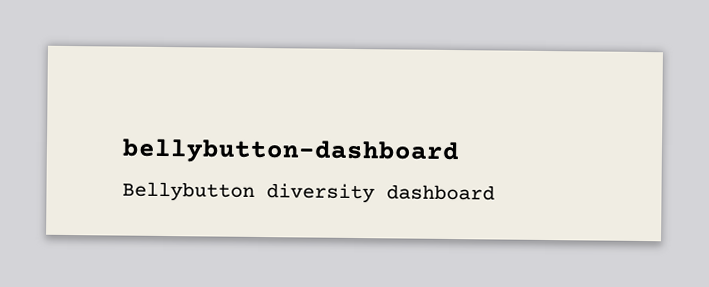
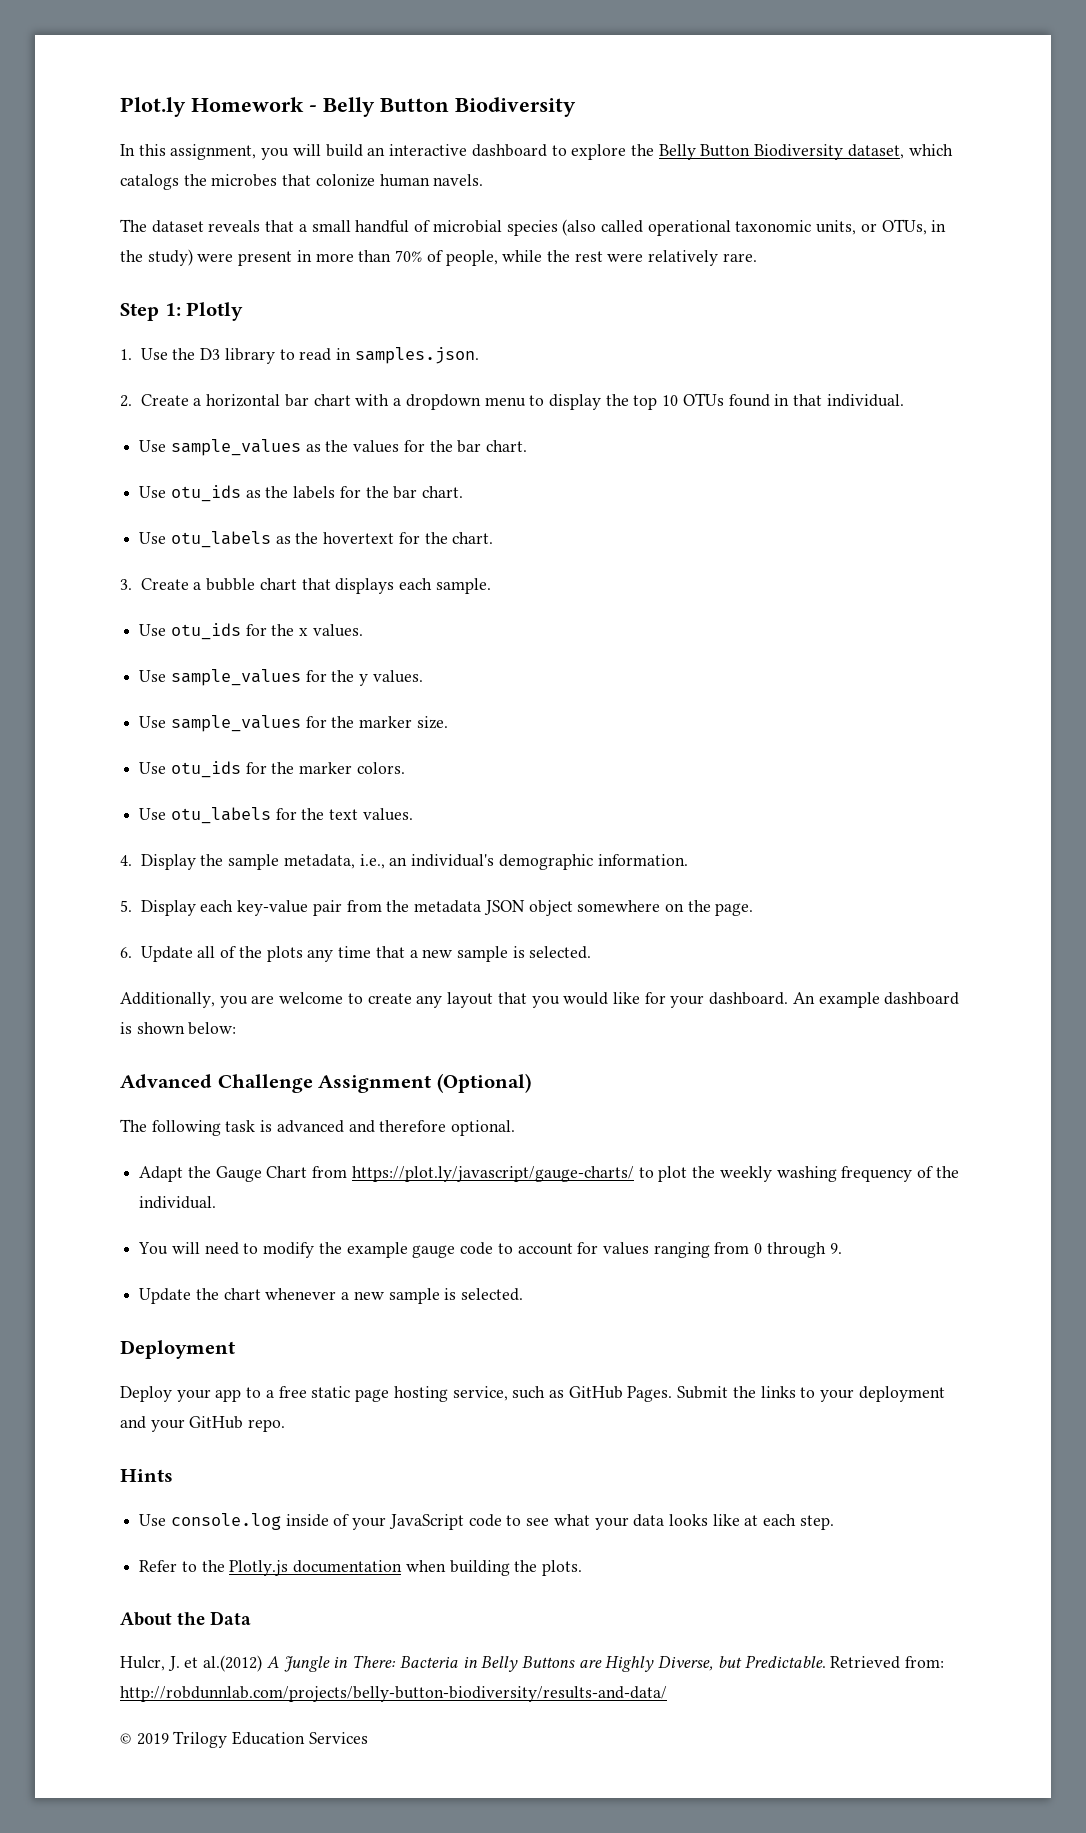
- bellybutton-dashboard
- Bellybutton diversity dashboard
+ Plot.ly Homework - Belly Button Biodiversity
+ In this assignment, you will build an interactive dashboard to explore the Belly Button Biodiversity dataset, which catalogs the microbes that colonize human navels.
+ The dataset reveals that a small handful of microbial species (also called operational taxonomic units, or OTUs, in the study) were present in more than 70% of people, while the rest were relatively rare.
+ Step 1: Plotly
+ 1. Use the D3 library to read in samples.json.
+ 2. Create a horizontal bar chart with a dropdown menu to display the top 10 OTUs found in that individual.
+ Use sample_values as the values for the bar chart.
+ Use otu_ids as the labels for the bar chart.
+ Use otu_labels as the hovertext for the chart.
+ 3. Create a bubble chart that displays each sample.
+ Use otu_ids for the x values.
+ Use sample_values for the y values.
+ Use sample_values for the marker size.
+ Use otu_ids for the marker colors.
+ Use otu_labels for the text values.
+ 4. Display the sample metadata, i.e., an individual's demographic information.
+ 5. Display each key-value pair from the metadata JSON object somewhere on the page.
+ 6. Update all of the plots any time that a new sample is selected.
+ Additionally, you are welcome to create any layout that you would like for your dashboard. An example dashboard is shown below:
+ Advanced Challenge Assignment (Optional)
+ The following task is advanced and therefore optional.
+ Adapt the Gauge Chart from https://plot.ly/javascript/gauge-charts/ to plot the weekly washing frequency of the individual.
+ You will need to modify the example gauge code to account for values ranging from 0 through 9.
+ Update the chart whenever a new sample is selected.
+ Deployment
+ Deploy your app to a free static page hosting service, such as GitHub Pages. Submit the links to your deployment and your GitHub repo.
+ Hints
+ Use console.log inside of your JavaScript code to see what your data looks like at each step.
+ Refer to the Plotly.js documentation when building the plots.
+ About the Data
+ Hulcr, J. et al.(2012) A Jungle in There: Bacteria in Belly Buttons are Highly Diverse, but Predictable. Retrieved from: http://robdunnlab.com/projects/belly-button-biodiversity/results-and-data/
+ © 2019 Trilogy Education Services

